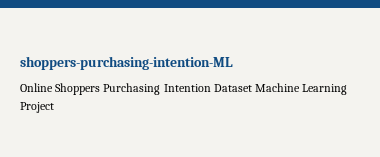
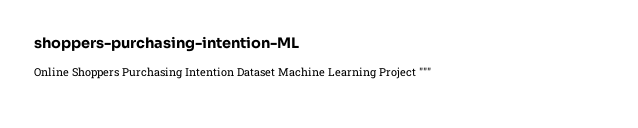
- Online Shoppers Purchasing Intention Dataset Machine Learning Project
+ Online Shoppers Purchasing Intention Dataset Machine Learning Project """

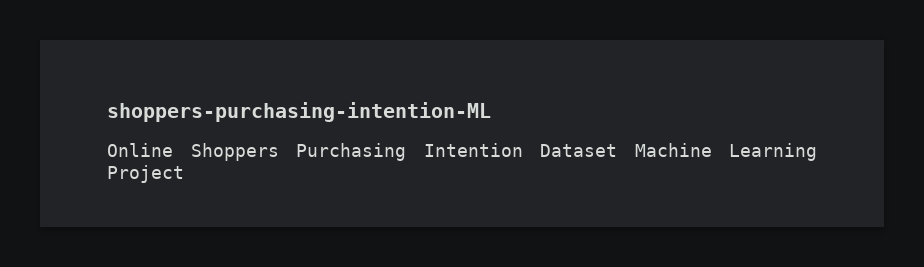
- Online Shoppers Purchasing Intention Dataset Machine Learning Project """
+ Online Shoppers Purchasing Intention Dataset Machine Learning Project

